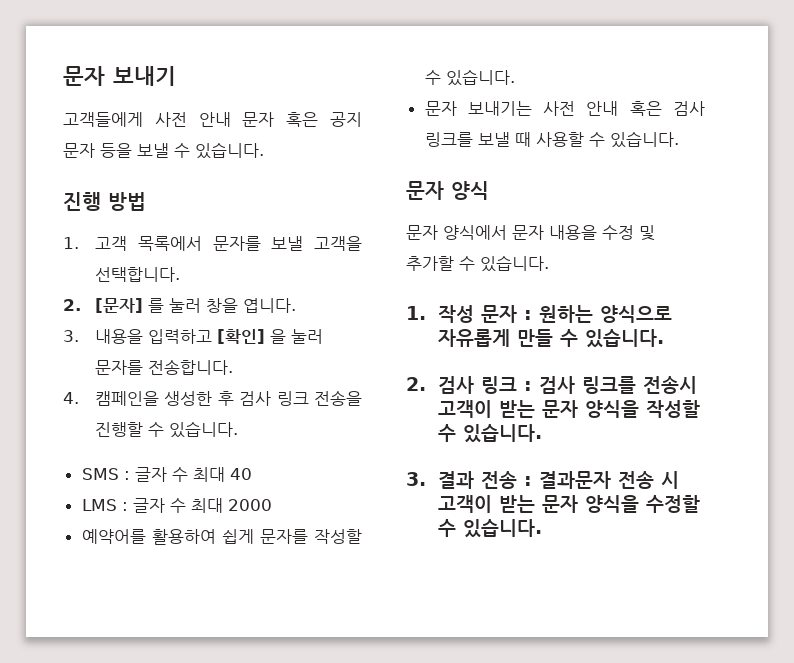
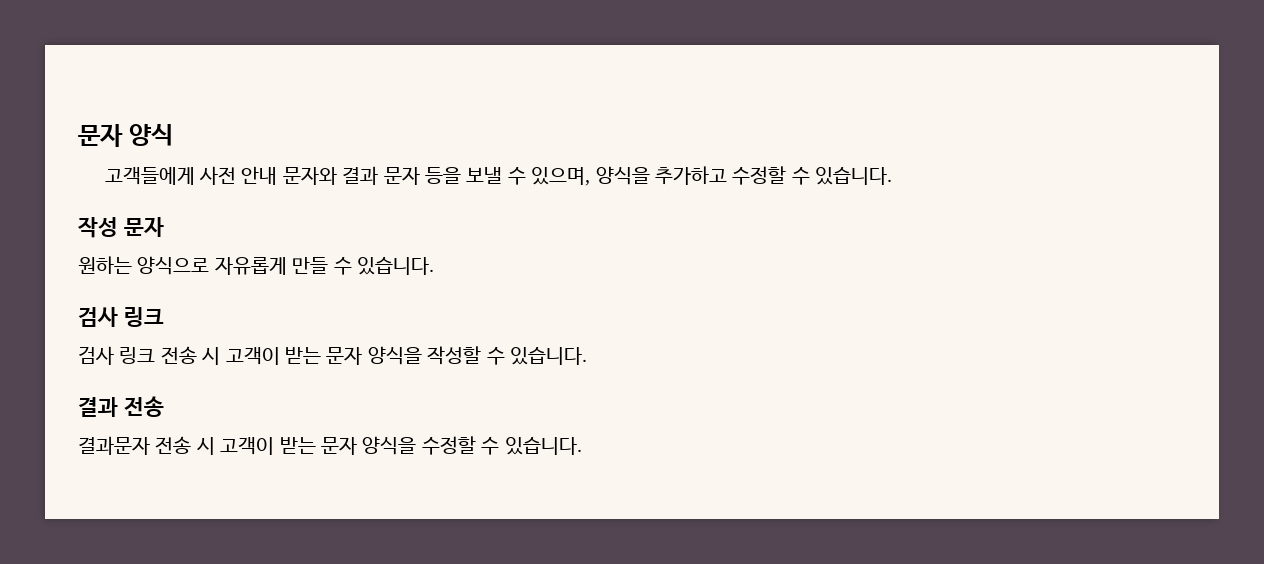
- 문자 보내기
+ 문자 양식
- 고객들에게 사전 안내 문자 혹은 공지 문자 등을 보낼 수 있습니다.
- 진행 방법
- 1. 고객 목록에서 문자를 보낼 고객을 선택합니다.
- 2. [문자] 를 눌러 창을 엽니다.
- 3. 내용을 입력하고 [확인] 을 눌러 문자를 전송합니다.
- 4. 캠페인을 생성한 후 검사 링크 전송을 진행할 수 있습니다.
- SMS : 글자 수 최대 40
- LMS : 글자 수 최대 2000
- 예약어를 활용하여 쉽게 문자를 작성할 수 있습니다.
- 문자 보내기는 사전 안내 혹은 검사 링크를 보낼 때 사용할 수 있습니다.
- 문자 양식
- 문자 양식에서 문자 내용을 수정 및 추가할 수 있습니다.
- 1. 작성 문자 : 원하는 양식으로 자유롭게 만들 수 있습니다.
- 2. 검사 링크 : 검사 링크를 전송시 고객이 받는 문자 양식을 작성할 수 있습니다.
+ 고객들에게 사전 안내 문자와 결과 문자 등을 보낼 수 있으며, 양식을 추가하고 수정할 수 있습니다.
+ 작성 문자
+ 원하는 양식으로 자유롭게 만들 수 있습니다.
+ 검사 링크
+ 검사 링크 전송 시 고객이 받는 문자 양식을 작성할 수 있습니다.
- 3. 결과 전송 : 결과문자 전송 시 고객이 받는 문자 양식을 수정할 수 있습니다.
+ 결과 전송
+ 결과문자 전송 시 고객이 받는 문자 양식을 수정할 수 있습니다.

